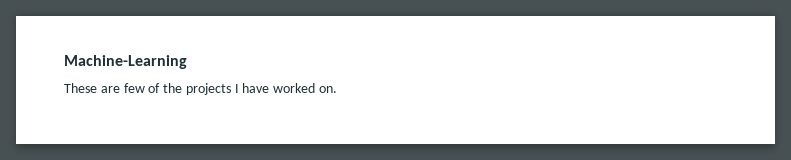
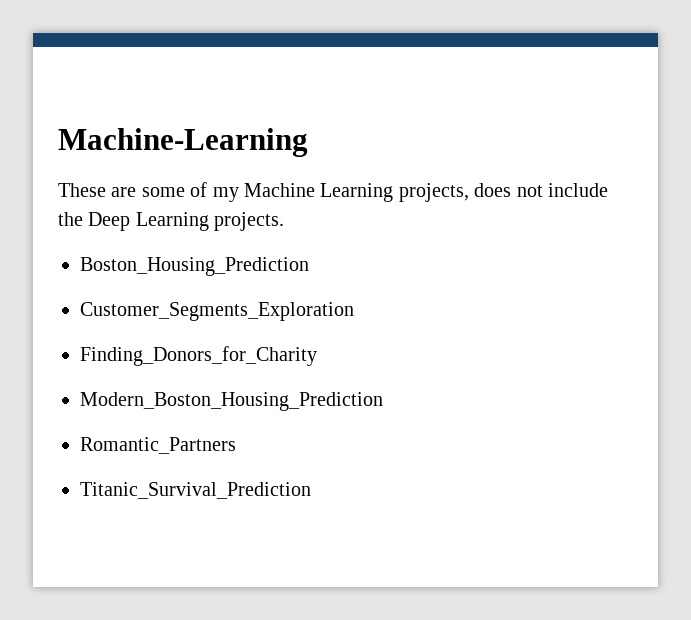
- These are few of the projects I have worked on.
+ These are some of my Machine Learning projects, does not include the Deep Learning projects.
+ Boston_Housing_Prediction
+ Customer_Segments_Exploration
+ Finding_Donors_for_Charity
+ Modern_Boston_Housing_Prediction
+ Romantic_Partners
+ Titanic_Survival_Prediction

